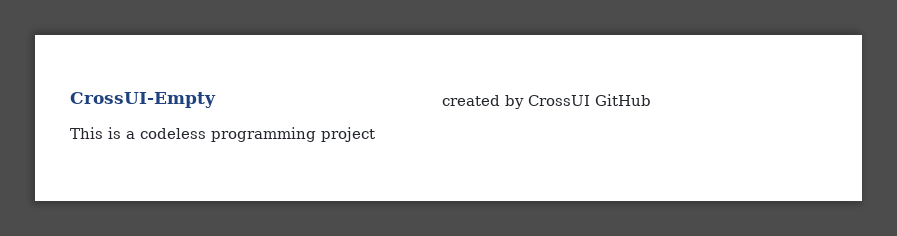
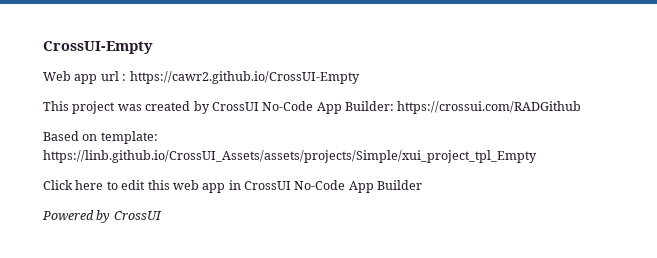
- This is a codeless programming project created by CrossUI GitHub
+ Web app url : https://cawr2.github.io/CrossUI-Empty
+ This project was created by CrossUI No-Code App Builder: https://crossui.com/RADGithub
+ Based on template: https://linb.github.io/CrossUI_Assets/assets/projects/Simple/xui_project_tpl_Empty
+ Click here to edit this web app in CrossUI No-Code App Builder
+ Powered by CrossUI

